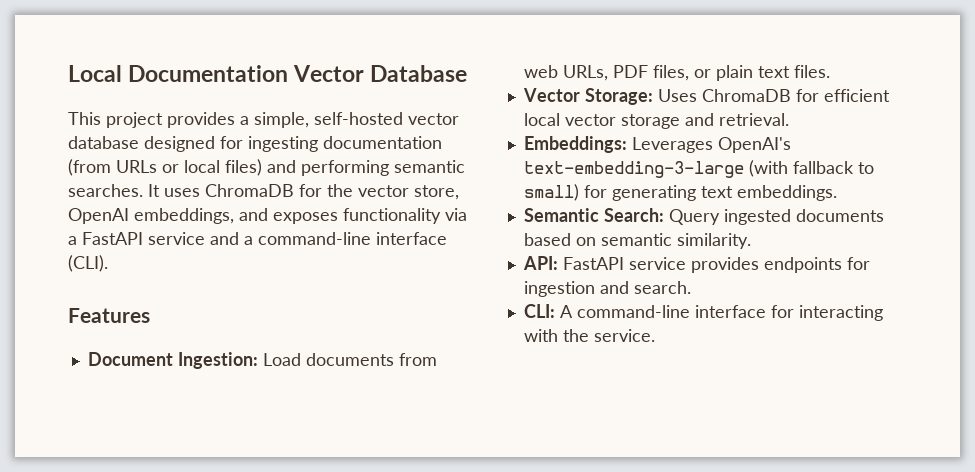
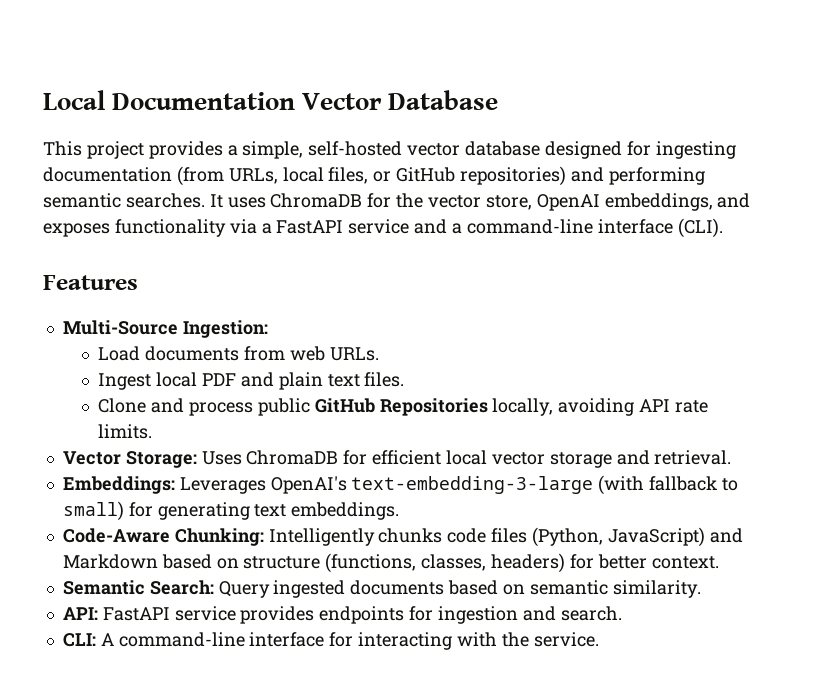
- This project provides a simple, self-hosted vector database designed for ingesting documentation (from URLs or local files) and performing semantic searches.
+ This project provides a simple, self-hosted vector database designed for ingesting documentation (from URLs, local files, or GitHub repositories) and performing semantic searches.
- Document Ingestion: Load documents from web URLs, PDF files, or plain text files.
+ Multi-Source Ingestion:
+ Load documents from web URLs.
+ Ingest local PDF and plain text files.
+ Clone and process public GitHub Repositories locally, avoiding API rate limits.
+ Code-Aware Chunking: Intelligently chunks code files (Python, JavaScript) and Markdown based on structure (functions, classes, headers) for better context.

